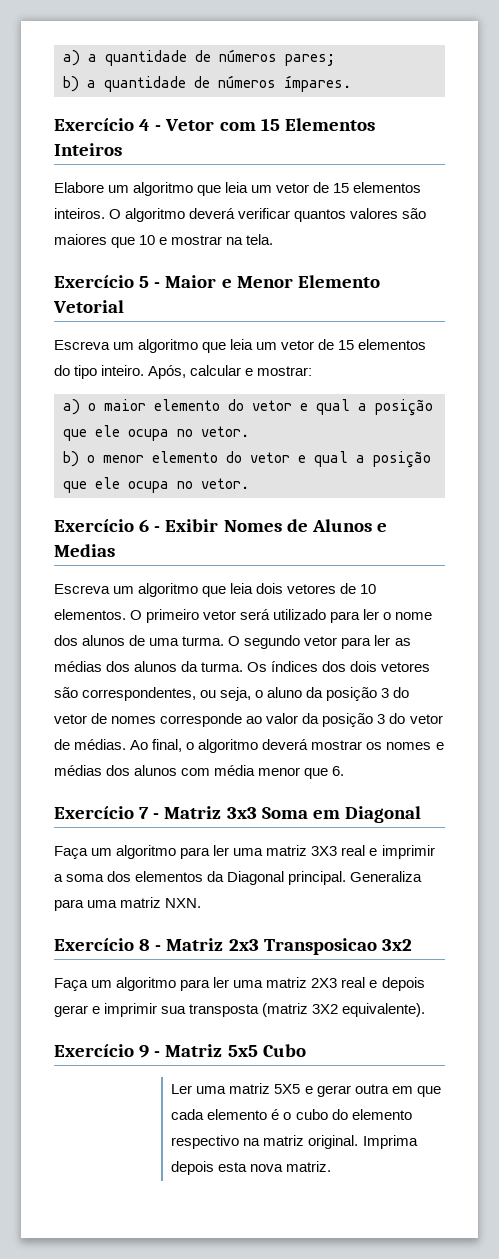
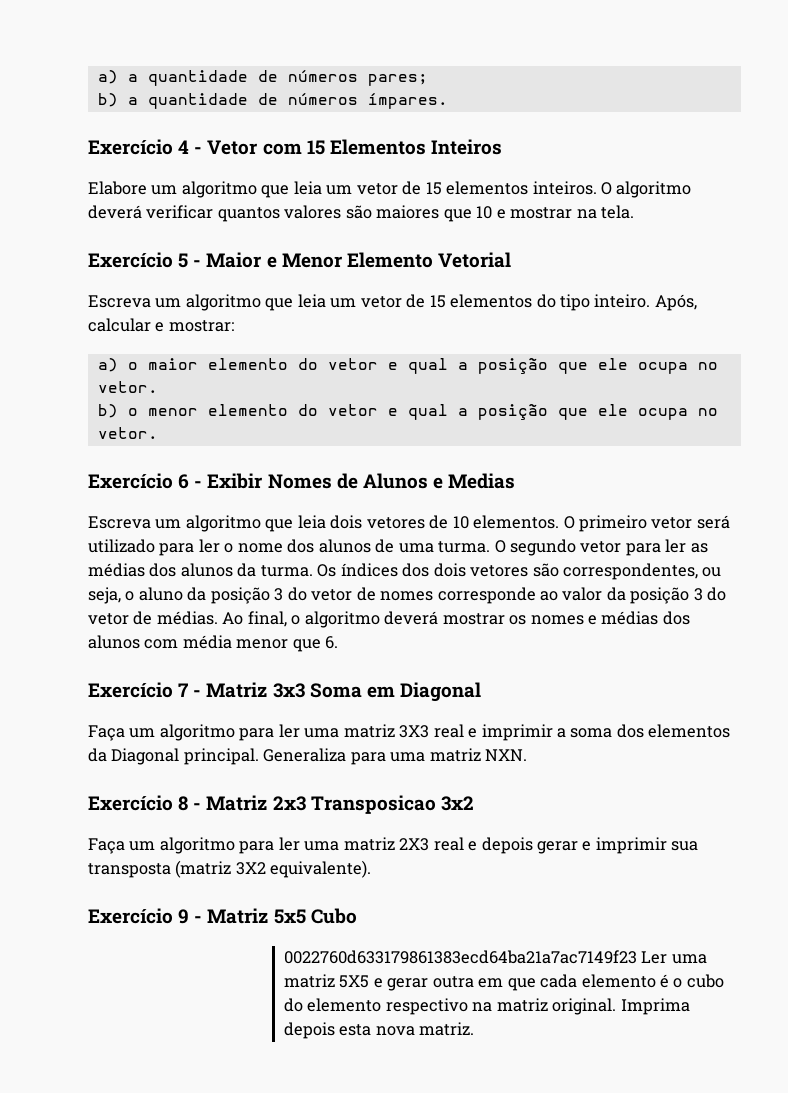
- Ler uma matriz 5X5 e gerar outra em que cada elemento é o cubo do elemento respectivo na matriz original.
+ 0022760d633179861383ecd64ba21a7ac7149f23 Ler uma matriz 5X5 e gerar outra em que cada elemento é o cubo do elemento respectivo na matriz original.

